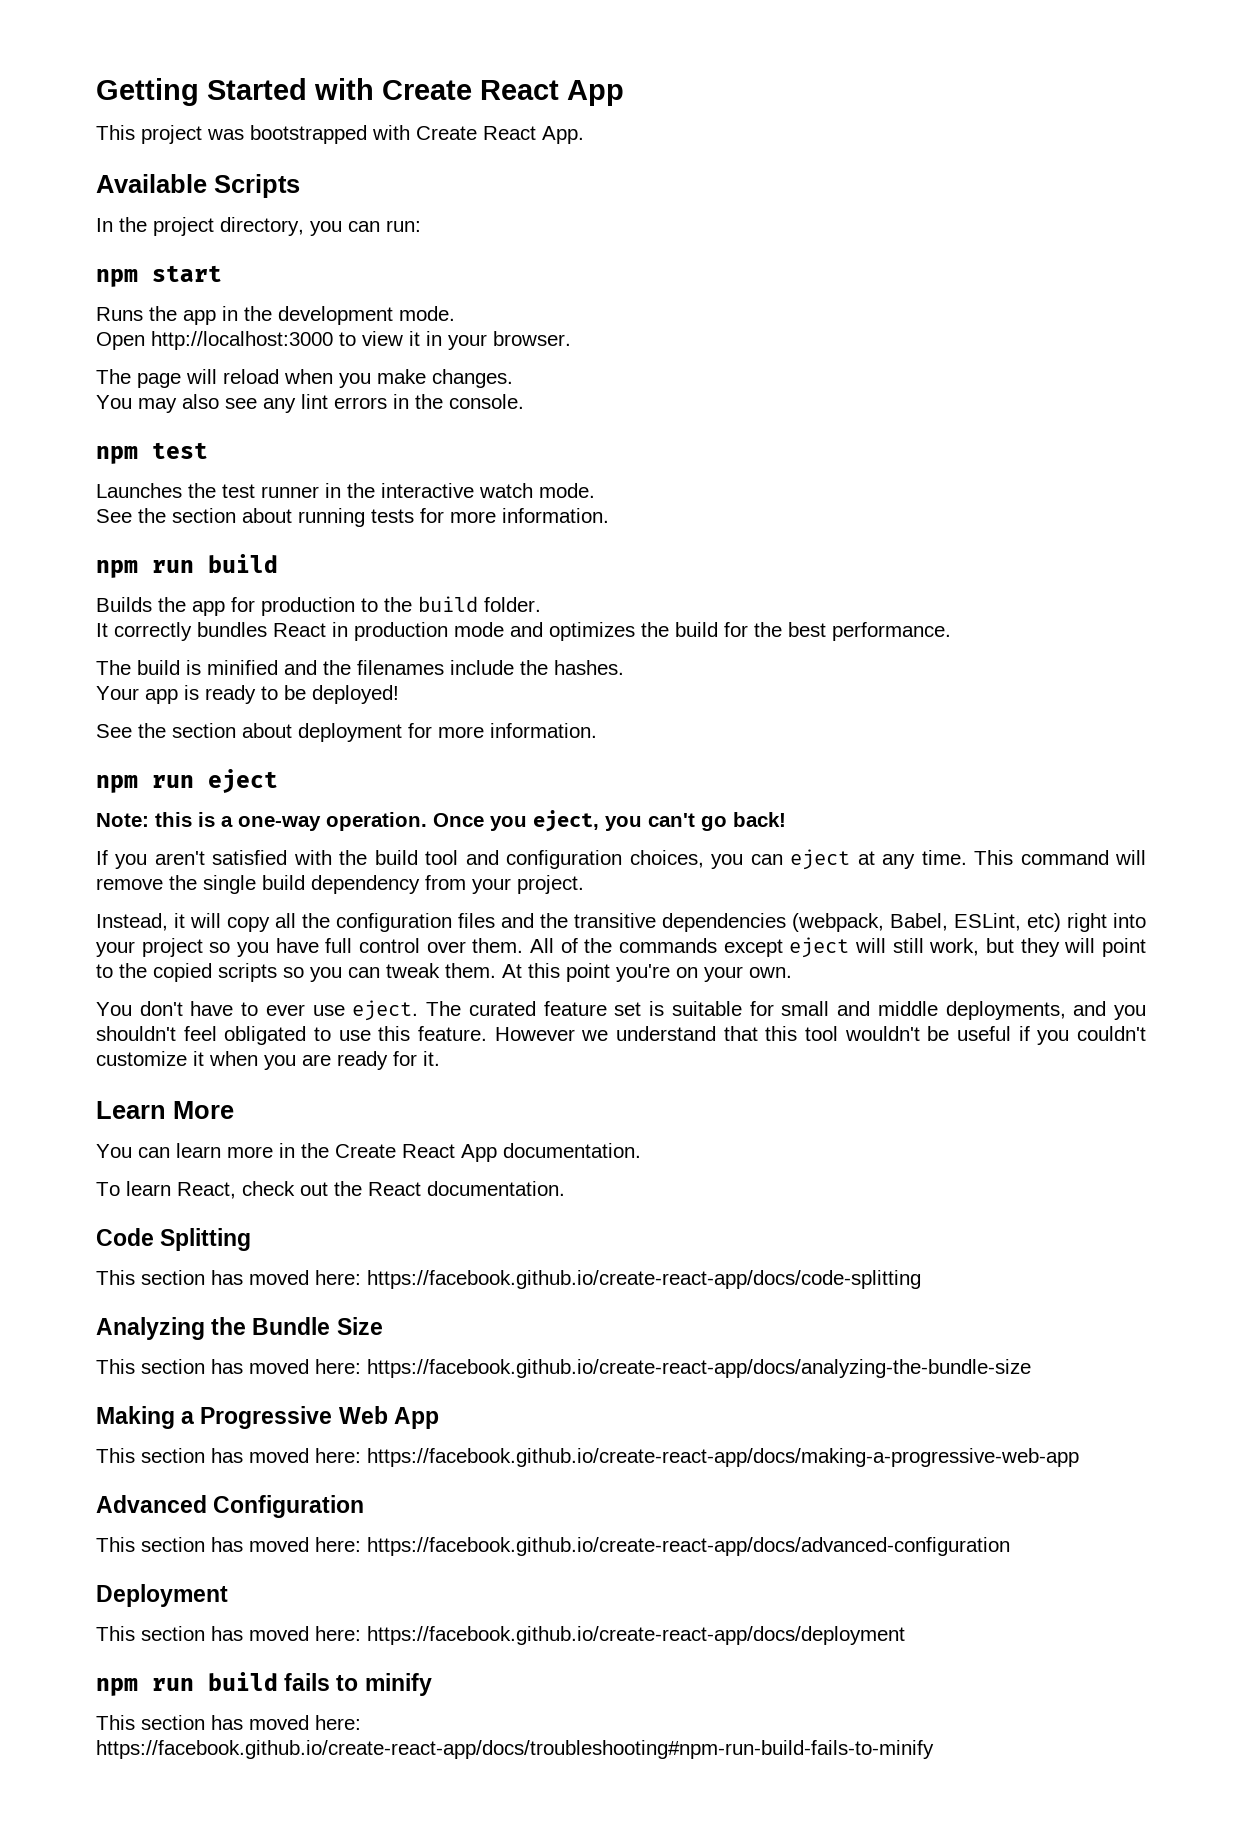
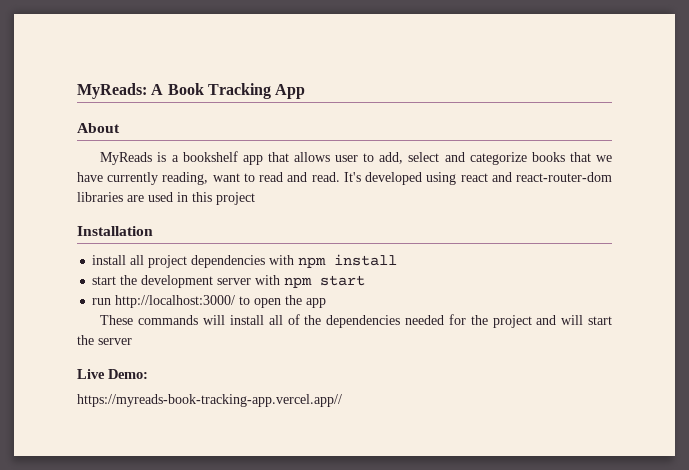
- Getting Started with Create React App
- This project was bootstrapped with Create React App.
- Available Scripts
- In the project directory, you can run:
- npm start
- Runs the app in the development mode.
- Open http://localhost:3000 to view it in your browser.
- The page will reload when you make changes.
- You may also see any lint errors in the console.
- npm test
- Launches the test runner in the interactive watch mode.
- See the section about running tests for more information.
- npm run build
- Builds the app for production to the build folder.
- It correctly bundles React in production mode and optimizes the build for the best performance.
- The build is minified and the filenames include the hashes.
- Your app is ready to be deployed!
- See the section about deployment for more information.
- npm run eject
- Note: this is a one-way operation. Once you eject, you can't go back!
- If you aren't satisfied with the build tool and configuration choices, you can eject at any time. This command will remove the single build dependency from your project.
- Instead, it will copy all the configuration files and the transitive dependencies (webpack, Babel, ESLint, etc) right into your project so you have full control over them. All of the commands except eject will still work, but they will point to the copied scripts so you can tweak them. At this point you're on your own.
- You don't have to ever use eject. The curated feature set is suitable for small and middle deployments, and you shouldn't feel obligated to use this feature. However we understand that this tool wouldn't be useful if you couldn't customize it when you are ready for it.
- Learn More
- You can learn more in the Create React App documentation.
- To learn React, check out the React documentation.
- Code Splitting
- This section has moved here: https://facebook.github.io/create-react-app/docs/code-splitting
- Analyzing the Bundle Size
- This section has moved here: https://facebook.github.io/create-react-app/docs/analyzing-the-bundle-size
- Making a Progressive Web App
- This section has moved here: https://facebook.github.io/create-react-app/docs/making-a-progressive-web-app
- Advanced Configuration
- This section has moved here: https://facebook.github.io/create-react-app/docs/advanced-configuration
- Deployment
- This section has moved here: https://facebook.github.io/create-react-app/docs/deployment
- npm run build fails to minify
- This section has moved here: https://facebook.github.io/create-react-app/docs/troubleshooting#npm-run-build-fails-to-minify
+ MyReads: A Book Tracking App
+ About
+ MyReads is a bookshelf app that allows user to add, select and categorize books that we have currently reading, want to read and read. It's developed using react and react-router-dom libraries are used in this project
+ Installation
+ install all project dependencies with npm install
+ start the development server with npm start
+ run http://localhost:3000/ to open the app
+ These commands will install all of the dependencies needed for the project and will start the server
+ Live Demo:
+ https://myreads-book-tracking-app.vercel.app//

